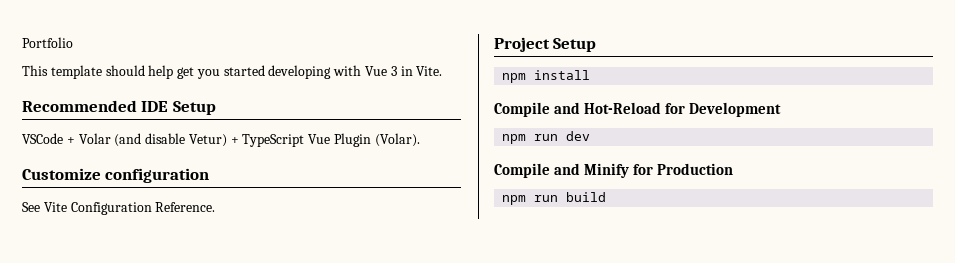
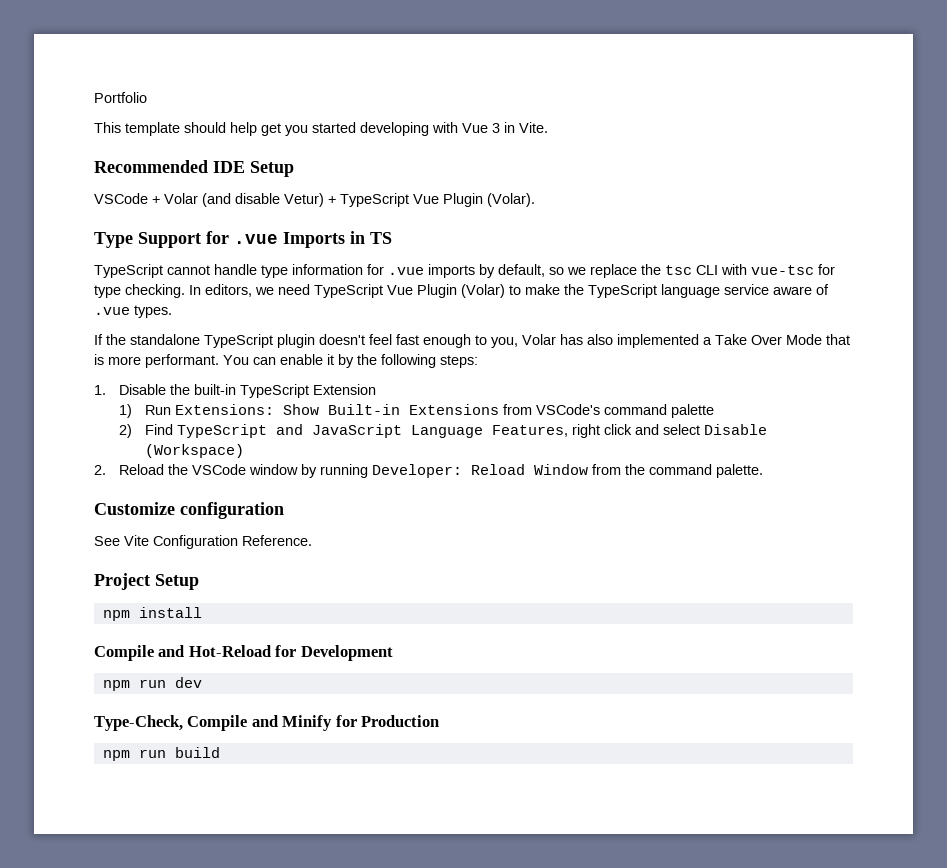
+ Type Support for .vue Imports in TS
+ TypeScript cannot handle type information for .vue imports by default, so we replace the tsc CLI with vue-tsc for type checking. In editors, we need TypeScript Vue Plugin (Volar) to make the TypeScript language service aware of .vue types.
+ If the standalone TypeScript plugin doesn't feel fast enough to you, Volar has also implemented a Take Over Mode that is more performant. You can enable it by the following steps:
+ 1. Disable the built-in TypeScript Extension
+ 1) Run Extensions: Show Built-in Extensions from VSCode's command palette
+ 2) Find TypeScript and JavaScript Language Features, right click and select Disable (Workspace)
+ 2. Reload the VSCode window by running Developer: Reload Window from the command palette.
- Compile and Minify for Production
+ Type-Check, Compile and Minify for Production

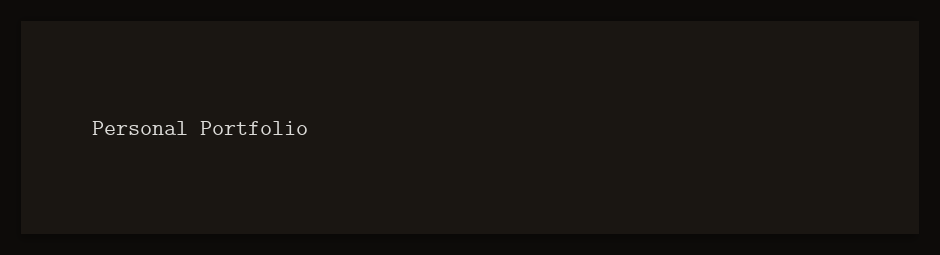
- Portfolio
+ Personal Portfolio
- This template should help get you started developing with Vue 3 in Vite.
- Recommended IDE Setup
- VSCode + Volar (and disable Vetur) + TypeScript Vue Plugin (Volar).
- Type Support for .vue Imports in TS
- TypeScript cannot handle type information for .vue imports by default, so we replace the tsc CLI with vue-tsc for type checking. In editors, we need TypeScript Vue Plugin (Volar) to make the TypeScript language service aware of .vue types.
- If the standalone TypeScript plugin doesn't feel fast enough to you, Volar has also implemented a Take Over Mode that is more performant. You can enable it by the following steps:
- 1. Disable the built-in TypeScript Extension
- 1) Run Extensions: Show Built-in Extensions from VSCode's command palette
- 2) Find TypeScript and JavaScript Language Features, right click and select Disable (Workspace)
- 2. Reload the VSCode window by running Developer: Reload Window from the command palette.
- Customize configuration
- See Vite Configuration Reference.
- Project Setup
- npm install
- Compile and Hot-Reload for Development
- npm run dev
- Type-Check, Compile and Minify for Production
- npm run build

